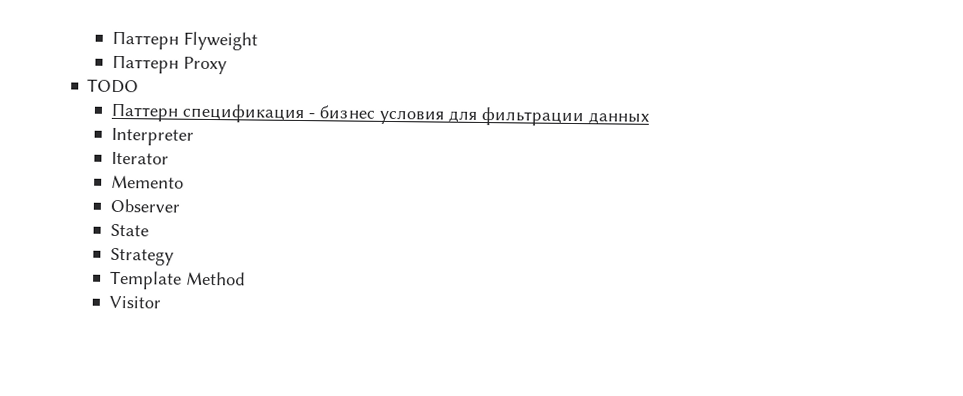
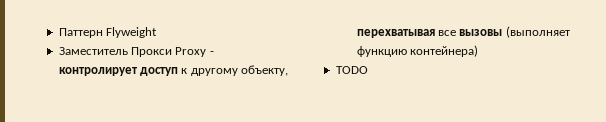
- Паттерн Proxy
+ Заместитель Прокси Proxy - контролирует доступ к другому объекту, перехватывая все вызовы (выполняет функцию контейнера)
  TODO
- Паттерн спецификация - бизнес условия для фильтрации данных
- Interpreter
- Iterator
- Memento
- Observer
- State
- Strategy
- Template Method
- Visitor

